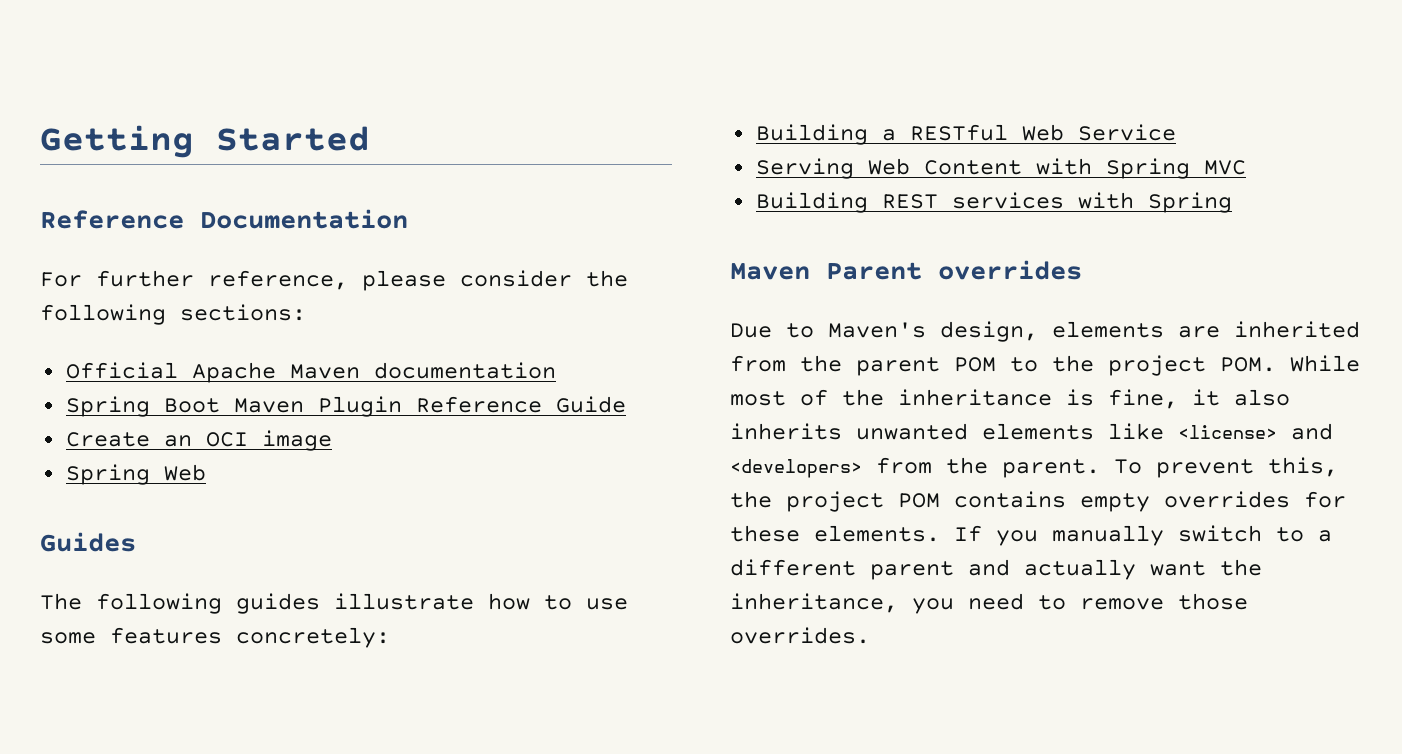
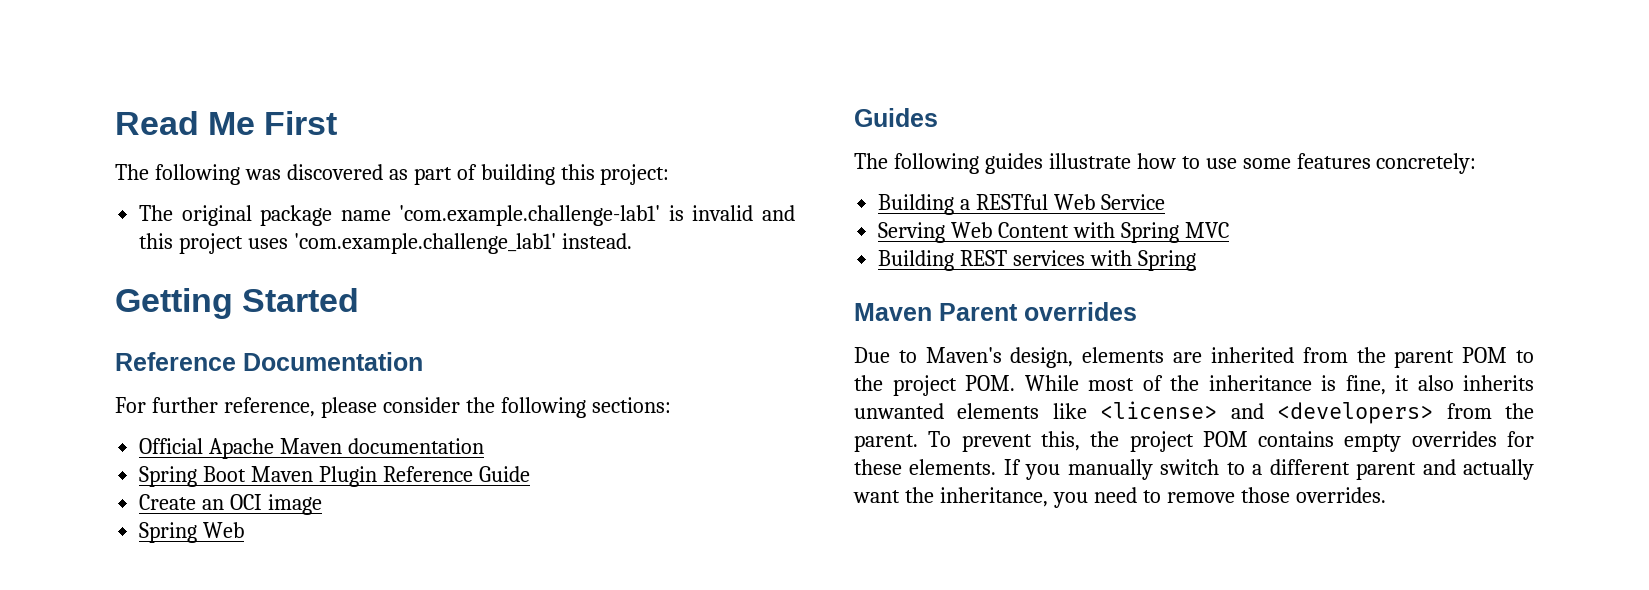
+ Read Me First
+ The following was discovered as part of building this project:
+ The original package name 'com.example.challenge-lab1' is invalid and this project uses 'com.example.challenge_lab1' instead.

